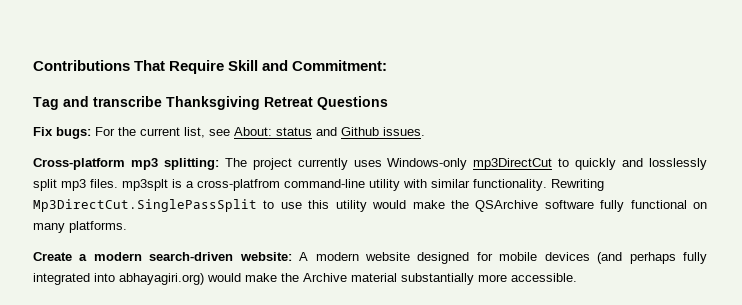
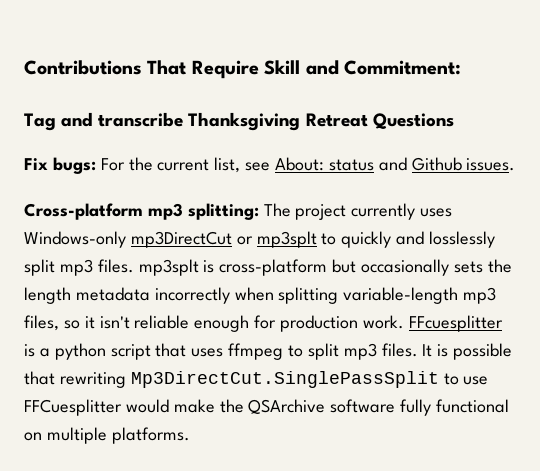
- Cross-platform mp3 splitting: The project currently uses Windows-only mp3DirectCut to quickly and losslessly split mp3 files. mp3splt is a cross-platfrom command-line utility with similar functionality. Rewriting Mp3DirectCut.SinglePassSplit to use this utility would make the QSArchive software fully functional on many platforms.
+ Cross-platform mp3 splitting: The project currently uses Windows-only mp3DirectCut or mp3splt to quickly and losslessly split mp3 files. mp3splt is cross-platform but occasionally sets the length metadata incorrectly when splitting variable-length mp3 files, so it isn't reliable enough for production work. FFcuesplitter is a python script that uses ffmpeg to split mp3 files. It is possible that rewriting Mp3DirectCut.SinglePassSplit to use FFCuesplitter would make the QSArchive software fully functional on multiple platforms.
- Create a modern search-driven website: A modern website designed for mobile devices (and perhaps fully integrated into abhayagiri.org) would make the Archive material substantially more accessible.

